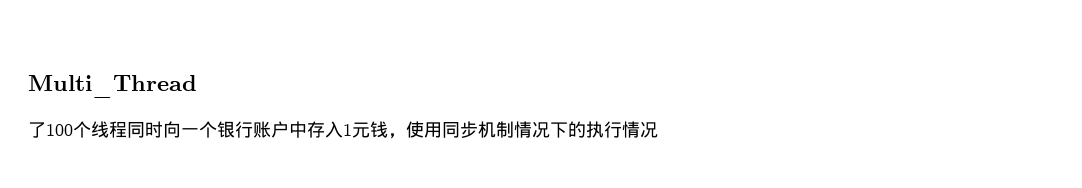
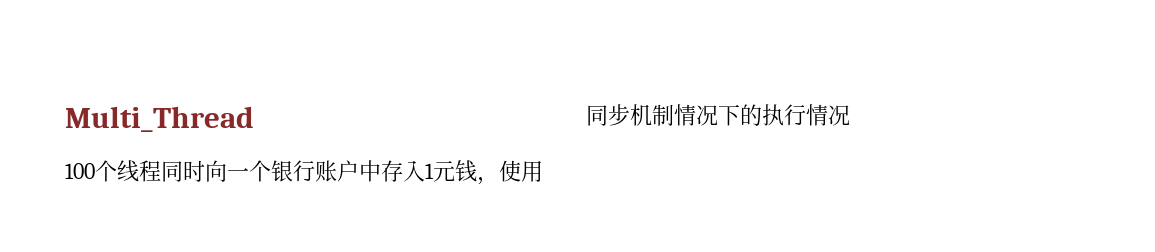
- 了100个线程同时向一个银行账户中存入1元钱，使用同步机制情况下的执行情况
+ 100个线程同时向一个银行账户中存入1元钱，使用同步机制情况下的执行情况

